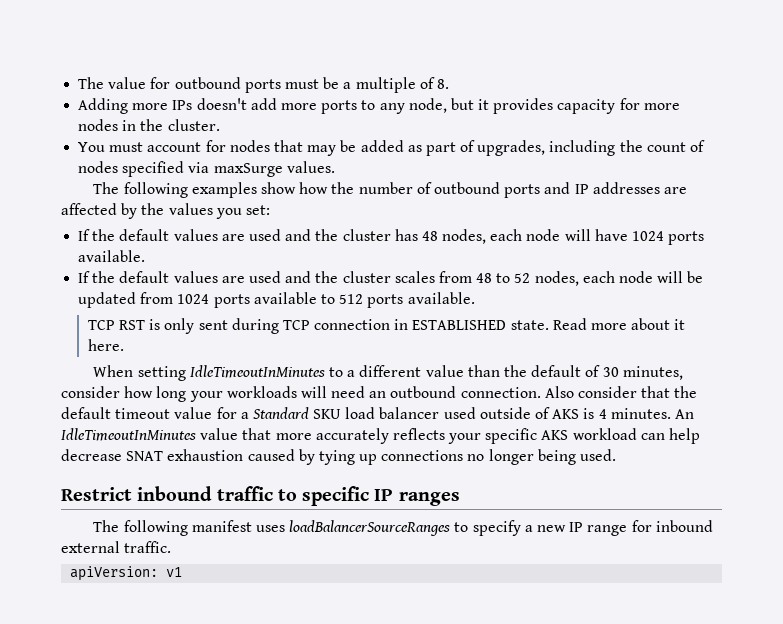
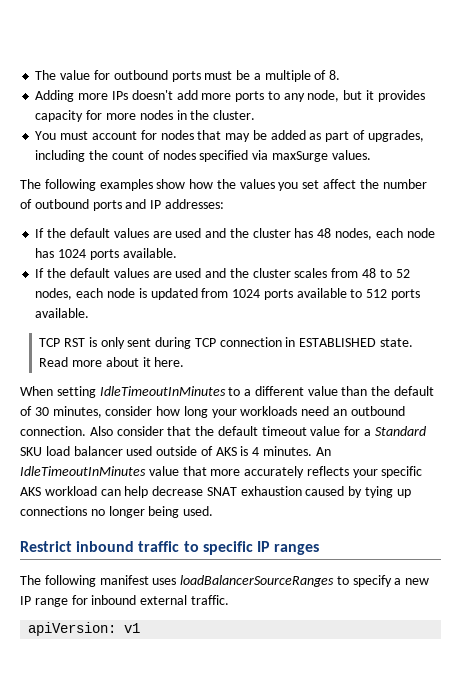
- The following examples show how the number of outbound ports and IP addresses are affected by the values you set:
+ The following examples show how the values you set affect the number of outbound ports and IP addresses:
- If the default values are used and the cluster has 48 nodes, each node will have 1024 ports available.
+ If the default values are used and the cluster has 48 nodes, each node has 1024 ports available.
- If the default values are used and the cluster scales from 48 to 52 nodes, each node will be updated from 1024 ports available to 512 ports available.
+ If the default values are used and the cluster scales from 48 to 52 nodes, each node is updated from 1024 ports available to 512 ports available.
- When setting IdleTimeoutInMinutes to a different value than the default of 30 minutes, consider how long your workloads will need an outbound connection.
+ When setting IdleTimeoutInMinutes to a different value than the default of 30 minutes, consider how long your workloads need an outbound connection.

